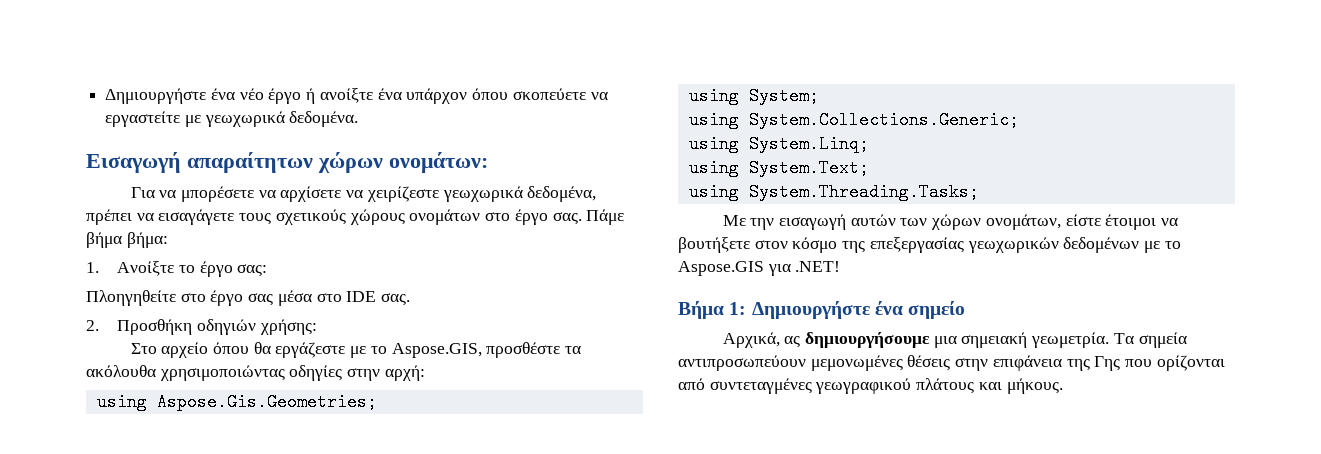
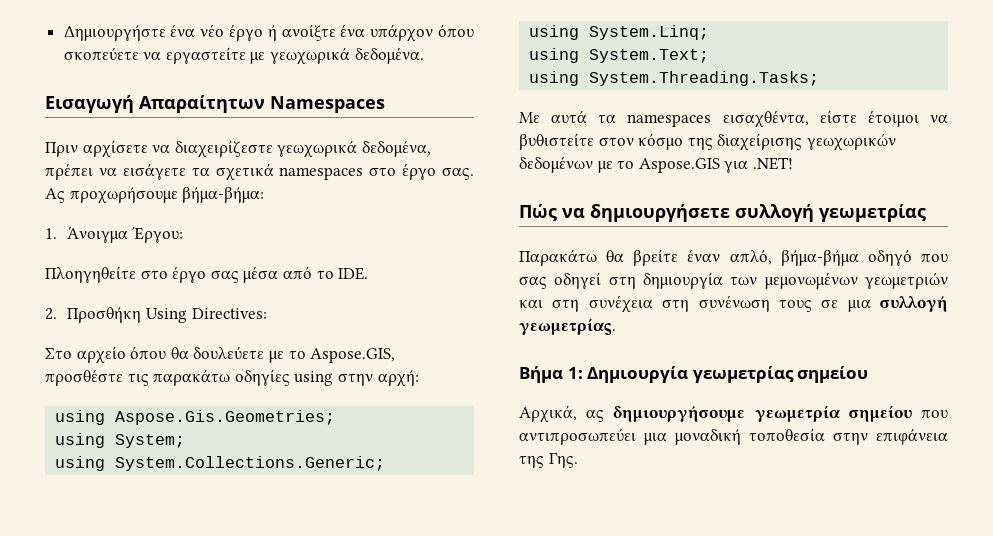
- Εισαγωγή απαραίτητων χώρων ονομάτων:
- Για να μπορέσετε να αρχίσετε να χειρίζεστε γεωχωρικά δεδομένα, πρέπει να εισαγάγετε τους σχετικούς χώρους ονομάτων στο έργο σας. Πάμε βήμα βήμα:
- 1. Ανοίξτε το έργο σας:
+ Εισαγωγή Απαραίτητων Namespaces
+ Πριν αρχίσετε να διαχειρίζεστε γεωχωρικά δεδομένα, πρέπει να εισάγετε τα σχετικά namespaces στο έργο σας. Ας προχωρήσουμε βήμα-βήμα:
+ 1. Άνοιγμα Έργου:
- Πλοηγηθείτε στο έργο σας μέσα στο IDE σας.
+ Πλοηγηθείτε στο έργο σας μέσα από το IDE.
- 2. Προσθήκη οδηγιών χρήσης:
+ 2. Προσθήκη Using Directives:
- Στο αρχείο όπου θα εργάζεστε με το Aspose.GIS, προσθέστε τα ακόλουθα χρησιμοποιώντας οδηγίες στην αρχή:
+ Στο αρχείο όπου θα δουλεύετε με το Aspose.GIS, προσθέστε τις παρακάτω οδηγίες using στην αρχή:
- Με την εισαγωγή αυτών των χώρων ονομάτων, είστε έτοιμοι να βουτήξετε στον κόσμο της επεξεργασίας γεωχωρικών δεδομένων με το Aspose.GIS για .NET!
+ Με αυτά τα namespaces εισαχθέντα, είστε έτοιμοι να βυθιστείτε στον κόσμο της διαχείρισης γεωχωρικών δεδομένων με το Aspose.GIS για .NET!
+ Πώς να δημιουργήσετε συλλογή γεωμετρίας
+ Παρακάτω θα βρείτε έναν απλό, βήμα‑βήμα οδηγό που σας οδηγεί στη δημιουργία των μεμονωμένων γεωμετριών και στη συνέχεια στη συνένωση τους σε μια συλλογή γεωμετρίας.
- Βήμα 1: Δημιουργήστε ένα σημείο
+ Βήμα 1: Δημιουργία γεωμετρίας σημείου
- Αρχικά, ας δημιουργήσουμε μια σημειακή γεωμετρία. Τα σημεία αντιπροσωπεύουν μεμονωμένες θέσεις στην επιφάνεια της Γης που ορίζονται από συντεταγμένες γεωγραφικού πλάτους και μήκους.
+ Αρχικά, ας δημιουργήσουμε γεωμετρία σημείου που αντιπροσωπεύει μια μοναδική τοποθεσία στην επιφάνεια της Γης.

